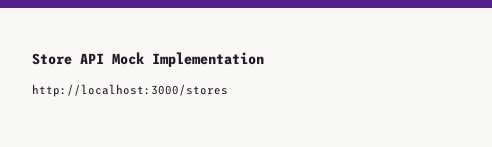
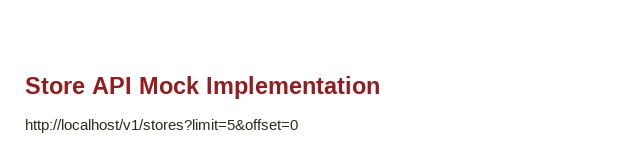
- http://localhost:3000/stores
+ http://localhost/v1/stores?limit=5&offset=0

